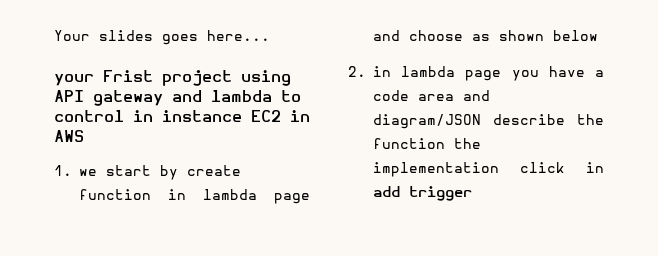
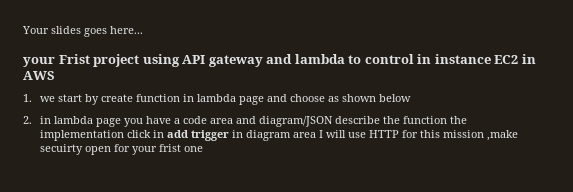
- 2. in lambda page you have a code area and diagram/JSON describe the function the implementation click in add trigger
+ 2. in lambda page you have a code area and diagram/JSON describe the function the implementation click in add trigger in diagram area I will use HTTP for this mission ,make secuirty open for your frist one

